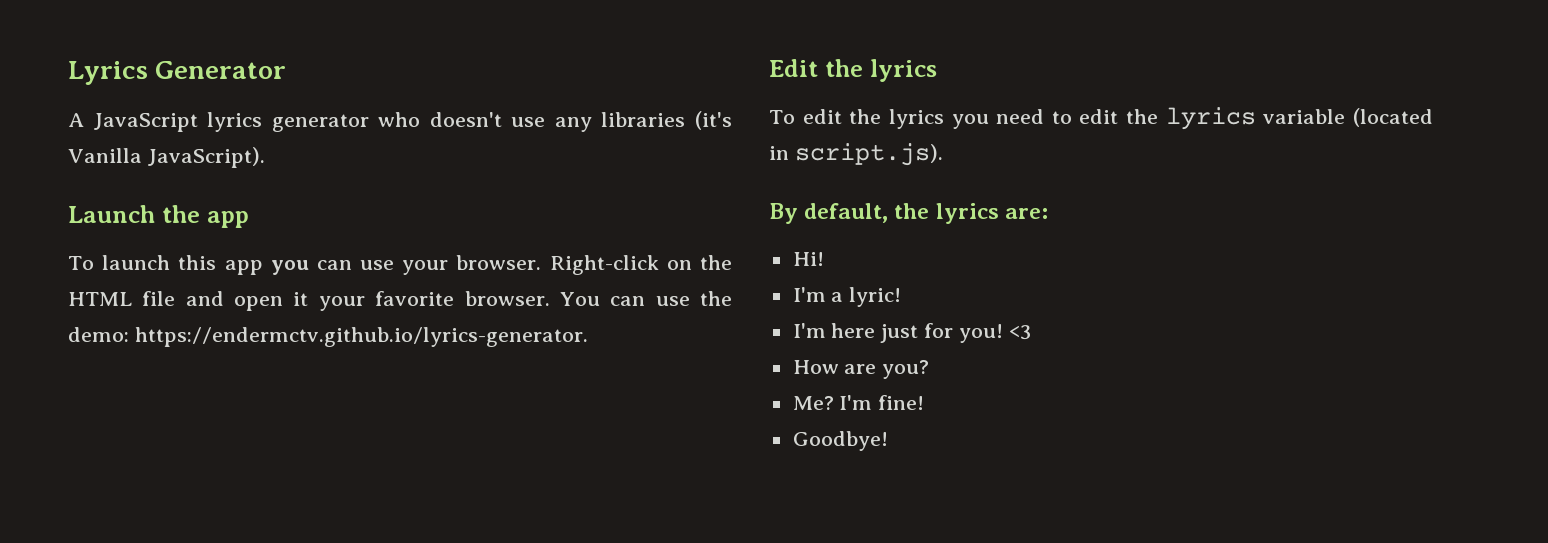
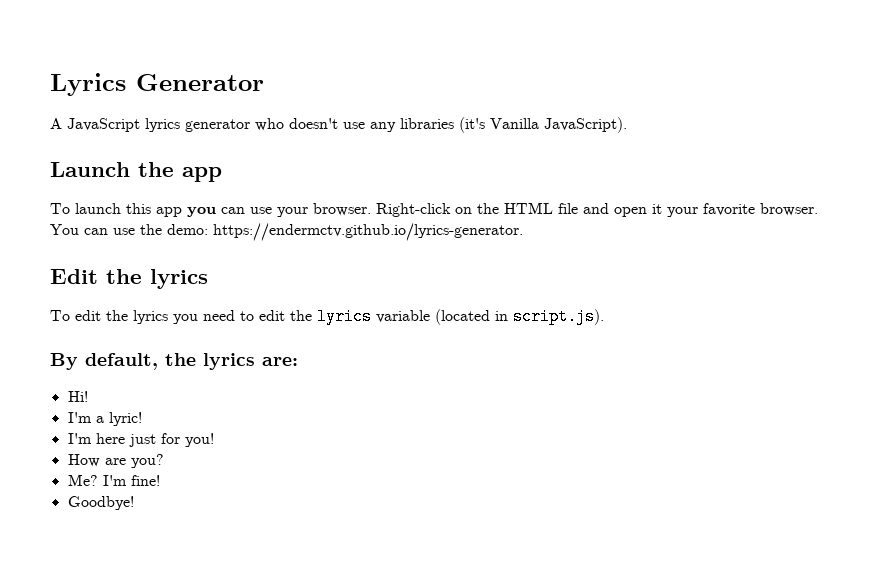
- <3

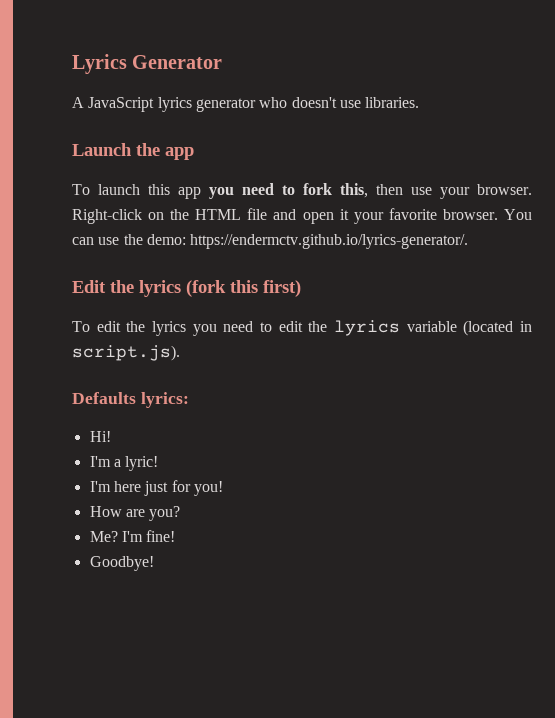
- A JavaScript lyrics generator who doesn't use any libraries (it's Vanilla JavaScript).
+ A JavaScript lyrics generator who doesn't use libraries.
- To launch this app you can use your browser.
+ To launch this app you need to fork this, then use your browser.
- You can use the demo: https://endermctv.github.io/lyrics-generator.
+ You can use the demo: https://endermctv.github.io/lyrics-generator/.
- Edit the lyrics
+ Edit the lyrics (fork this first)
- By default, the lyrics are:
+ Defaults lyrics:

